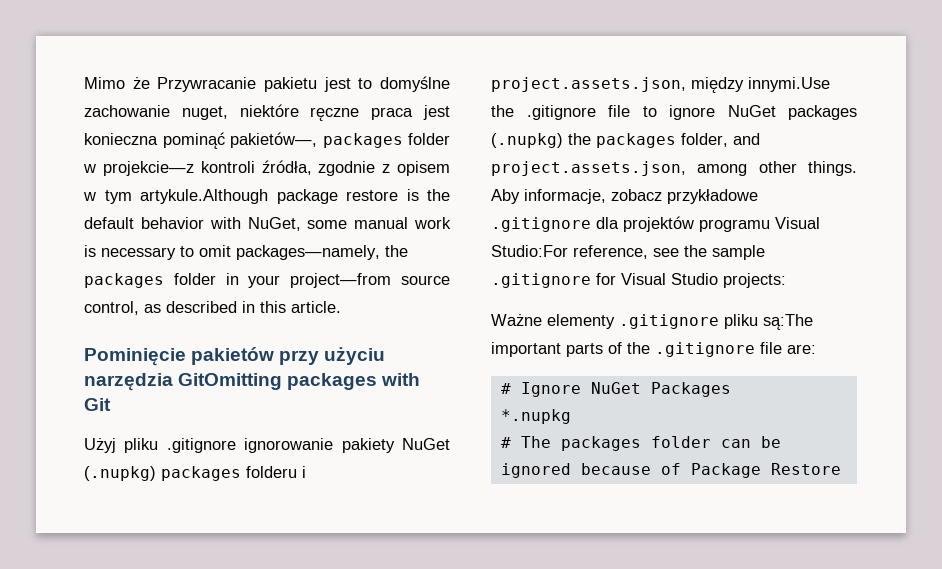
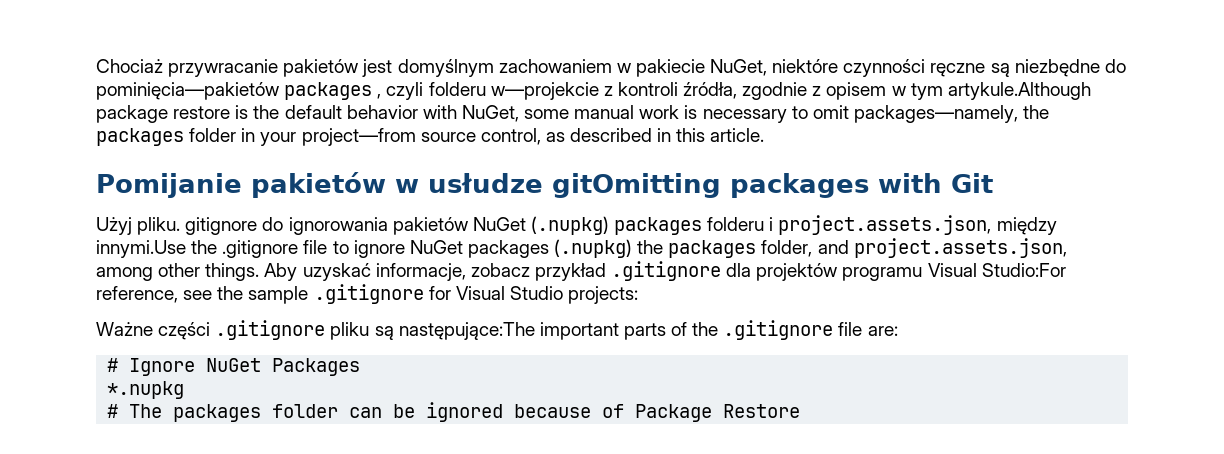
- Mimo że Przywracanie pakietu jest to domyślne zachowanie nuget, niektóre ręczne praca jest konieczna pominąć pakietów—, packages folder w projekcie—z kontroli źródła, zgodnie z opisem w tym artykule.Although package restore is the default behavior with NuGet, some manual work is necessary to omit packages—namely, the packages folder in your project—from source control, as described in this article.
+ Chociaż przywracanie pakietów jest domyślnym zachowaniem w pakiecie NuGet, niektóre czynności ręczne są niezbędne do pominięcia—pakietów packages , czyli folderu w—projekcie z kontroli źródła, zgodnie z opisem w tym artykule.Although package restore is the default behavior with NuGet, some manual work is necessary to omit packages—namely, the packages folder in your project—from source control, as described in this article.
- Pominięcie pakietów przy użyciu narzędzia GitOmitting packages with Git
+ Pomijanie pakietów w usłudze gitOmitting packages with Git
- Użyj pliku .gitignore ignorowanie pakiety NuGet (.nupkg) packages folderu i project.assets.json, między innymi.Use the .gitignore file to ignore NuGet packages (.nupkg) the packages folder, and project.assets.json, among other things.
+ Użyj pliku. gitignore do ignorowania pakietów NuGet (.nupkg) packages folderu i project.assets.json, między innymi.Use the .gitignore file to ignore NuGet packages (.nupkg) the packages folder, and project.assets.json, among other things.
- Aby informacje, zobacz przykładowe .gitignore dla projektów programu Visual Studio:For reference, see the sample .gitignore for Visual Studio projects:
+ Aby uzyskać informacje, zobacz przykład .gitignore dla projektów programu Visual Studio:For reference, see the sample .gitignore for Visual Studio projects:
- Ważne elementy .gitignore pliku są:The important parts of the .gitignore file are:
+ Ważne części .gitignore pliku są następujące:The important parts of the .gitignore file are:

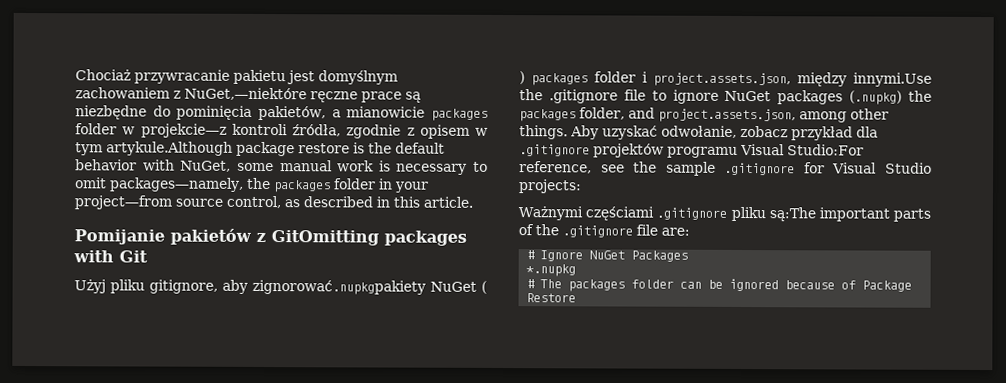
- Chociaż przywracanie pakietów jest domyślnym zachowaniem w pakiecie NuGet, niektóre czynności ręczne są niezbędne do pominięcia—pakietów packages , czyli folderu w—projekcie z kontroli źródła, zgodnie z opisem w tym artykule.Although package restore is the default behavior with NuGet, some manual work is necessary to omit packages—namely, the packages folder in your project—from source control, as described in this article.
+ Chociaż przywracanie pakietu jest domyślnym zachowaniem z NuGet,—niektóre ręczne prace są niezbędne do pominięcia pakietów, a mianowicie packages folder w projekcie—z kontroli źródła, zgodnie z opisem w tym artykule.Although package restore is the default behavior with NuGet, some manual work is necessary to omit packages—namely, the packages folder in your project—from source control, as described in this article.
- Pomijanie pakietów w usłudze gitOmitting packages with Git
+ Pomijanie pakietów z GitOmitting packages with Git
- Użyj pliku. gitignore do ignorowania pakietów NuGet (.nupkg) packages folderu i project.assets.json, między innymi.Use the .gitignore file to ignore NuGet packages (.nupkg) the packages folder, and project.assets.json, among other things.
+ Użyj pliku gitignore, aby zignorować.nupkgpakiety NuGet ( ) packages folder i project.assets.json, między innymi.Use the .gitignore file to ignore NuGet packages (.nupkg) the packages folder, and project.assets.json, among other things.
- Aby uzyskać informacje, zobacz przykład .gitignore dla projektów programu Visual Studio:For reference, see the sample .gitignore for Visual Studio projects:
+ Aby uzyskać odwołanie, zobacz przykład dla .gitignore projektów programu Visual Studio:For reference, see the sample .gitignore for Visual Studio projects:
- Ważne części .gitignore pliku są następujące:The important parts of the .gitignore file are:
+ Ważnymi częściami .gitignore pliku są:The important parts of the .gitignore file are:

